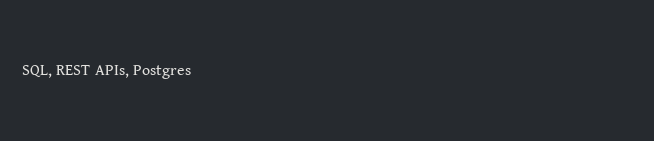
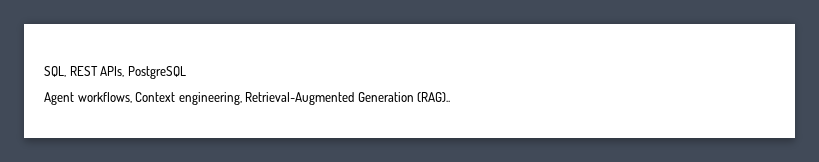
- SQL, REST APIs, Postgres
+ SQL, REST APIs, PostgreSQL
+ Agent workflows, Context engineering, Retrieval-Augmented Generation (RAG)..

